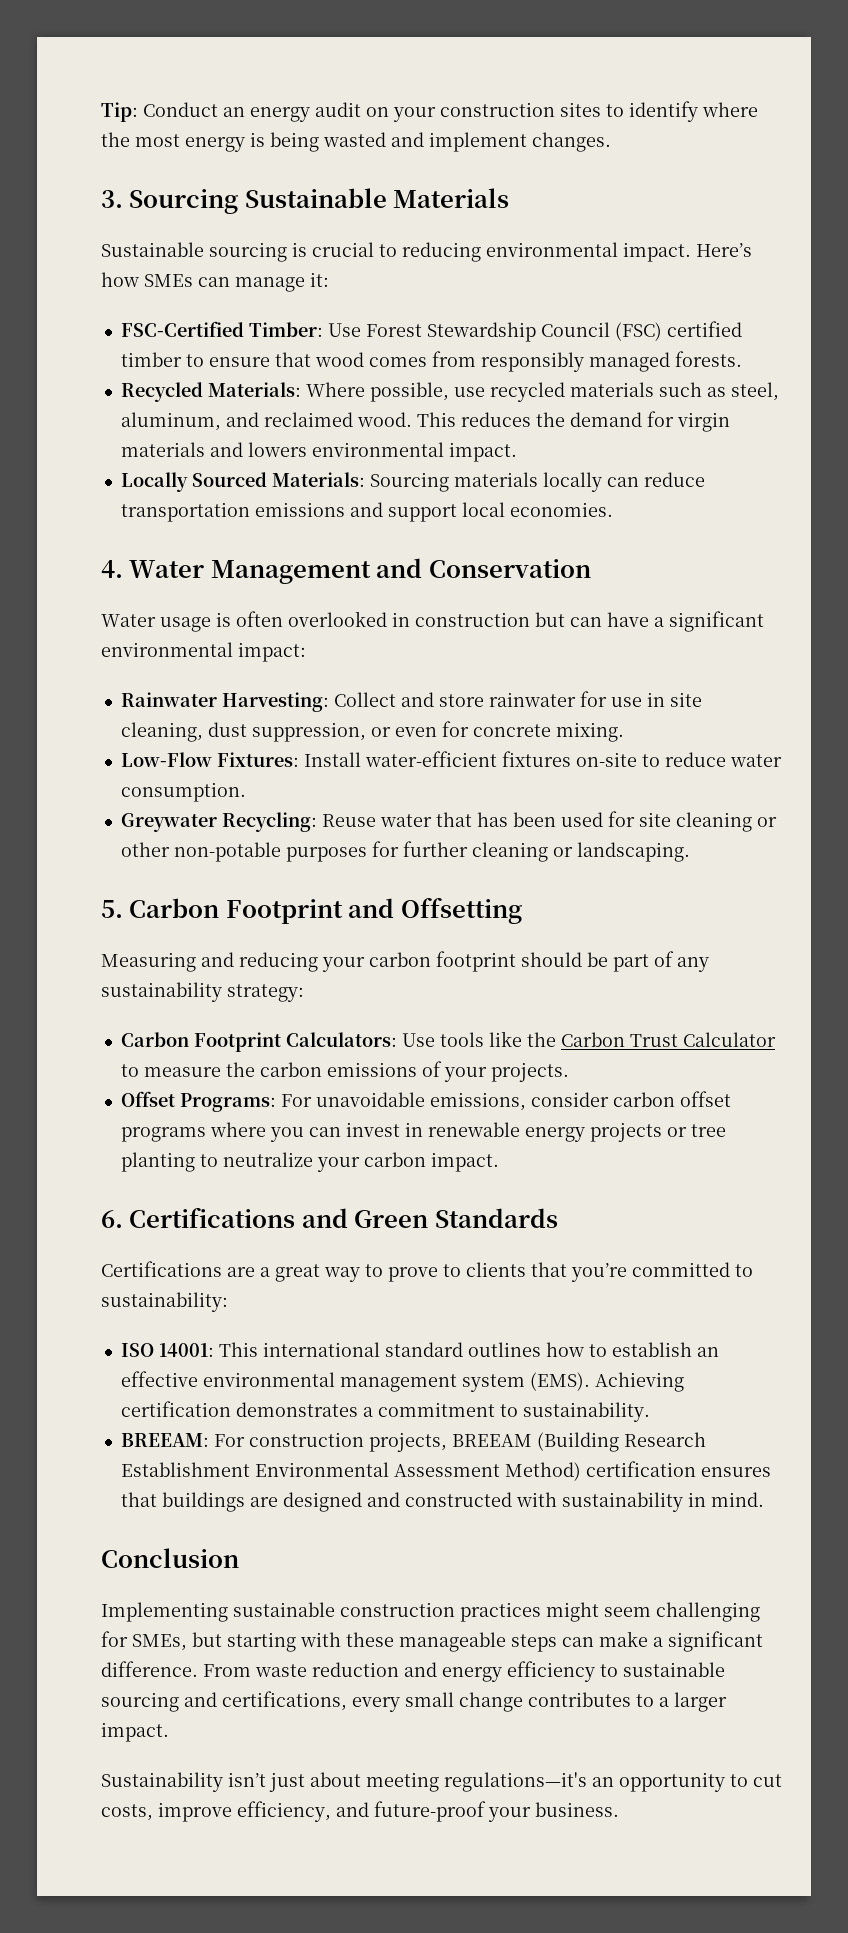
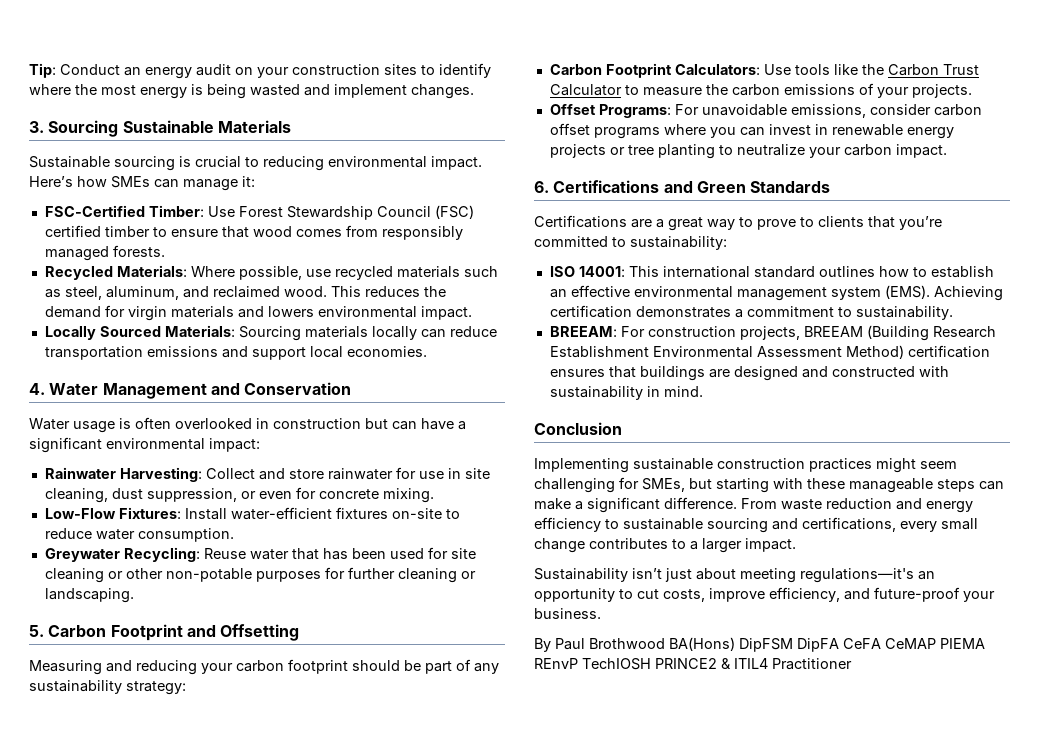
+ By Paul Brothwood BA(Hons) DipFSM DipFA CeFA CeMAP PIEMA REnvP TechIOSH PRINCE2 & ITIL4 Practitioner

